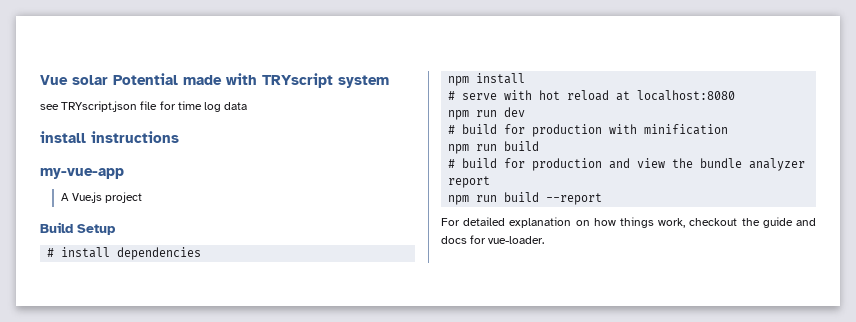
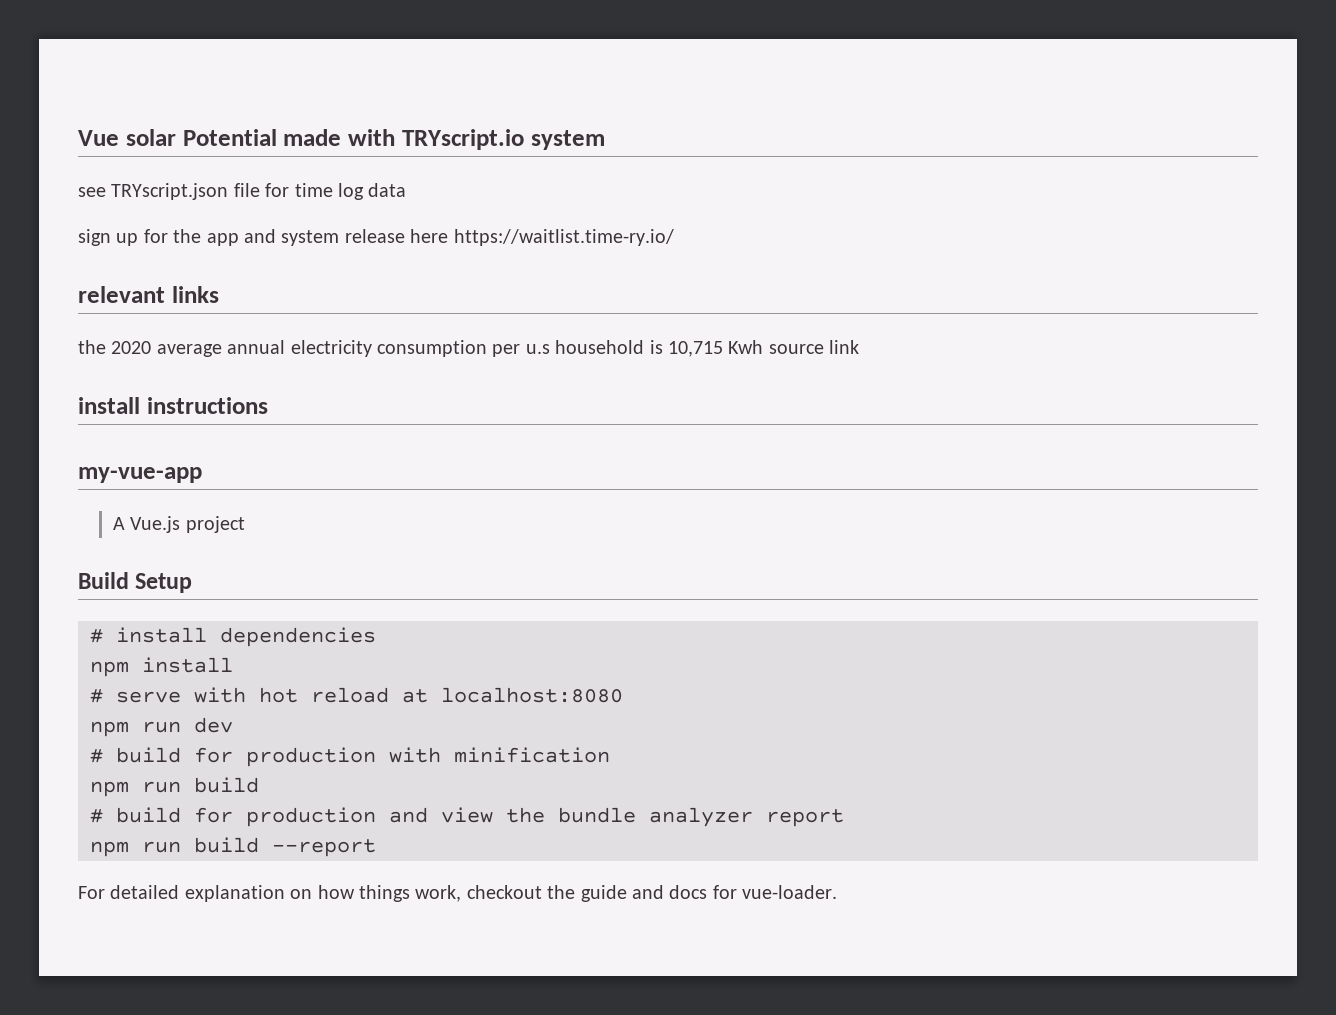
- Vue solar Potential made with TRYscript system
+ Vue solar Potential made with TRYscript.io system
+ sign up for the app and system release here https://waitlist.time-ry.io/
+ relevant links
+ the 2020 average annual electricity consumption per u.s household is 10,715 Kwh source link

